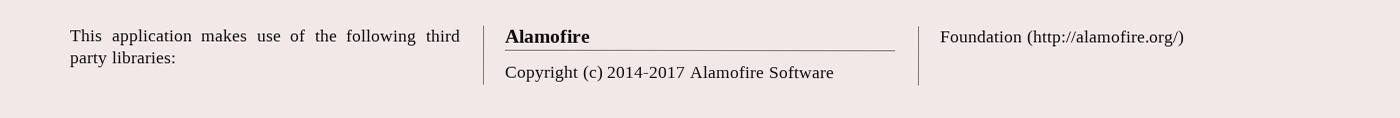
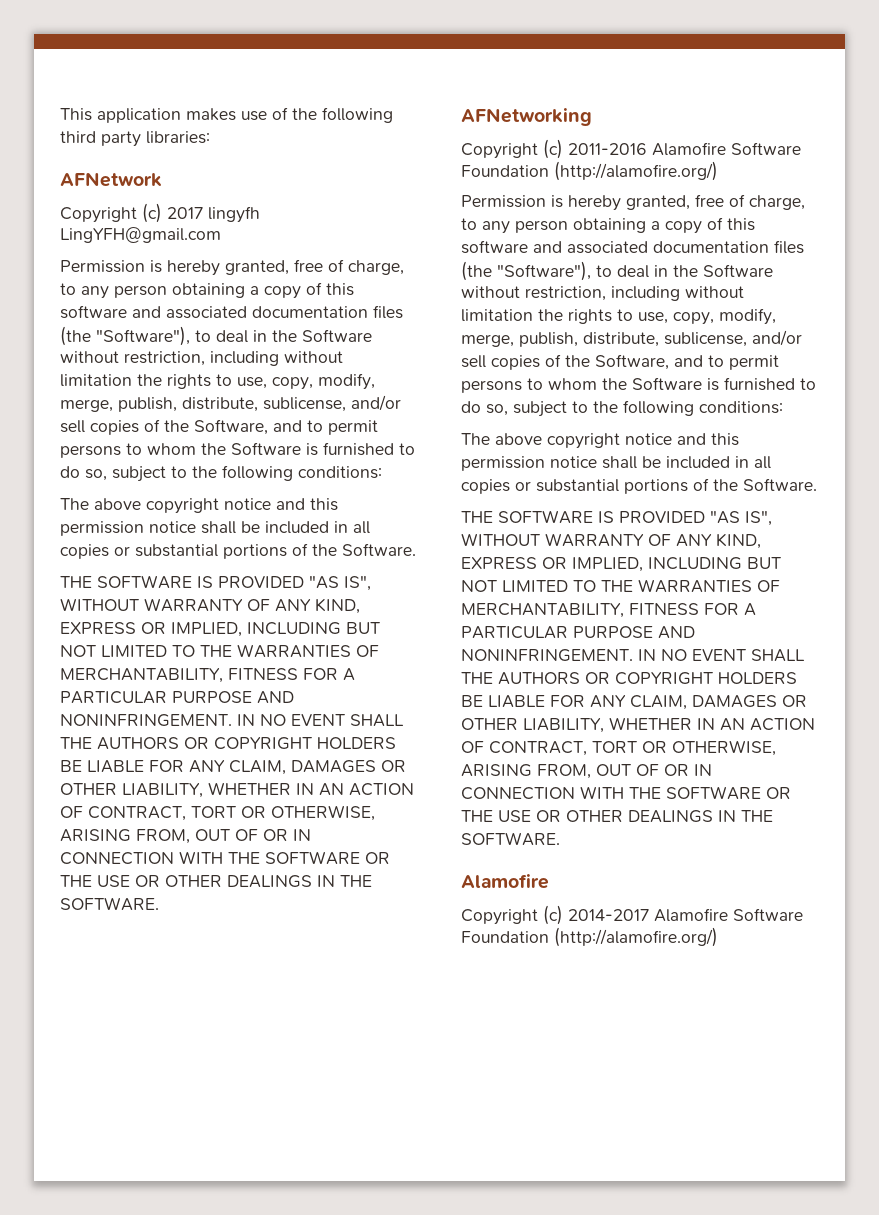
+ AFNetwork
+ Copyright (c) 2017 lingyfh LingYFH@gmail.com
+ Permission is hereby granted, free of charge, to any person obtaining a copy of this software and associated documentation files (the "Software"), to deal in the Software without restriction, including without limitation the rights to use, copy, modify, merge, publish, distribute, sublicense, and/or sell copies of the Software, and to permit persons to whom the Software is furnished to do so, subject to the following conditions:
+ The above copyright notice and this permission notice shall be included in all copies or substantial portions of the Software.
+ THE SOFTWARE IS PROVIDED "AS IS", WITHOUT WARRANTY OF ANY KIND, EXPRESS OR IMPLIED, INCLUDING BUT NOT LIMITED TO THE WARRANTIES OF MERCHANTABILITY, FITNESS FOR A PARTICULAR PURPOSE AND NONINFRINGEMENT. IN NO EVENT SHALL THE AUTHORS OR COPYRIGHT HOLDERS BE LIABLE FOR ANY CLAIM, DAMAGES OR OTHER LIABILITY, WHETHER IN AN ACTION OF CONTRACT, TORT OR OTHERWISE, ARISING FROM, OUT OF OR IN CONNECTION WITH THE SOFTWARE OR THE USE OR OTHER DEALINGS IN THE SOFTWARE.
+ AFNetworking
+ Copyright (c) 2011-2016 Alamofire Software Foundation (http://alamofire.org/)
+ Permission is hereby granted, free of charge, to any person obtaining a copy of this software and associated documentation files (the "Software"), to deal in the Software without restriction, including without limitation the rights to use, copy, modify, merge, publish, distribute, sublicense, and/or sell copies of the Software, and to permit persons to whom the Software is furnished to do so, subject to the following conditions:
+ The above copyright notice and this permission notice shall be included in all copies or substantial portions of the Software.
+ THE SOFTWARE IS PROVIDED "AS IS", WITHOUT WARRANTY OF ANY KIND, EXPRESS OR IMPLIED, INCLUDING BUT NOT LIMITED TO THE WARRANTIES OF MERCHANTABILITY, FITNESS FOR A PARTICULAR PURPOSE AND NONINFRINGEMENT. IN NO EVENT SHALL THE AUTHORS OR COPYRIGHT HOLDERS BE LIABLE FOR ANY CLAIM, DAMAGES OR OTHER LIABILITY, WHETHER IN AN ACTION OF CONTRACT, TORT OR OTHERWISE, ARISING FROM, OUT OF OR IN CONNECTION WITH THE SOFTWARE OR THE USE OR OTHER DEALINGS IN THE SOFTWARE.

